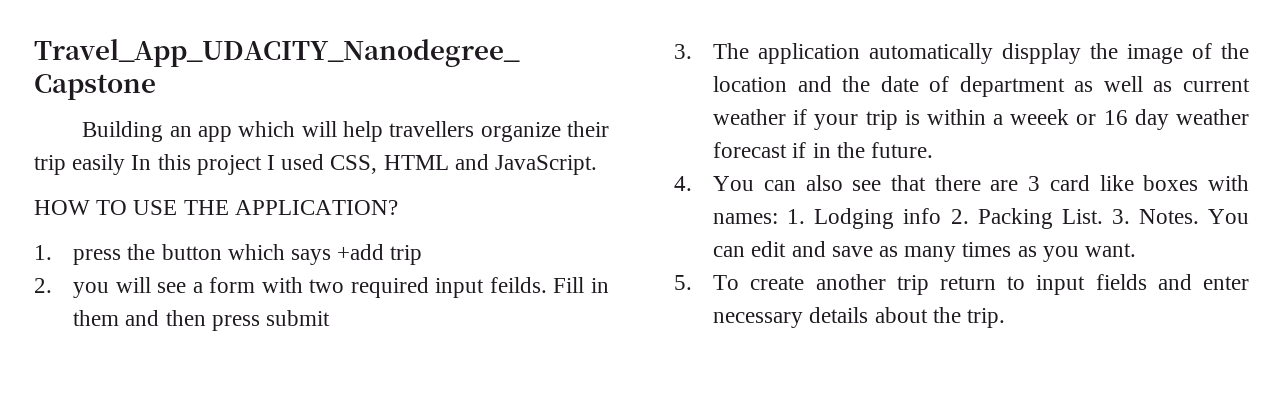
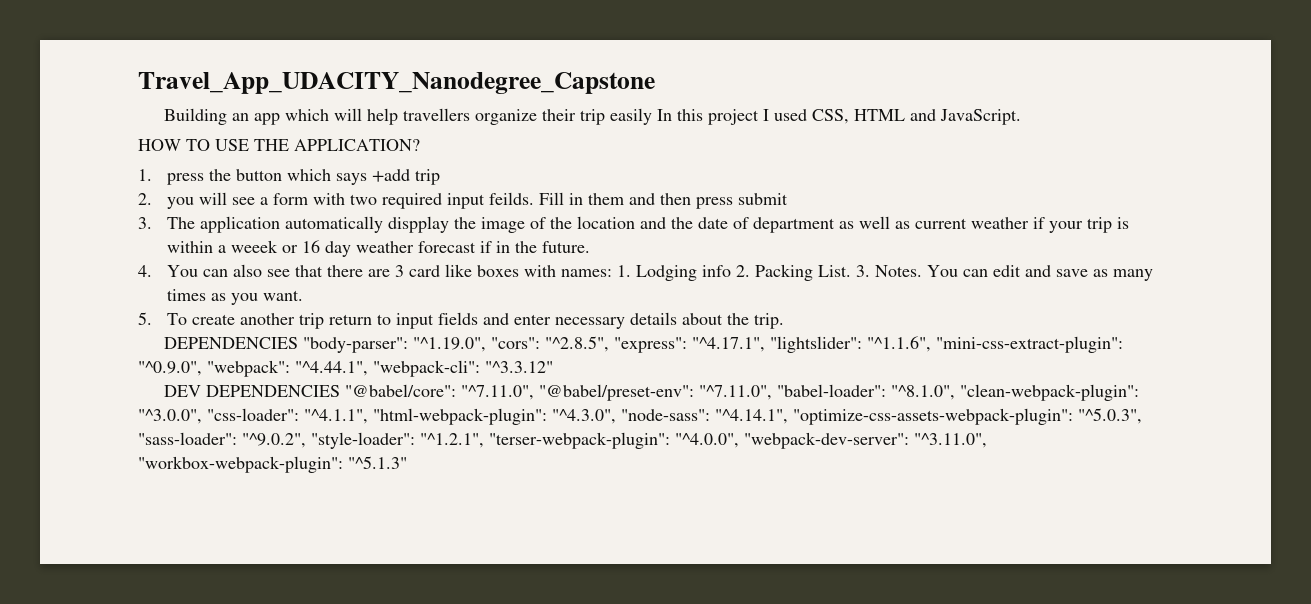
+ DEPENDENCIES "body-parser": "^1.19.0", "cors": "^2.8.5", "express": "^4.17.1", "lightslider": "^1.1.6", "mini-css-extract-plugin": "^0.9.0", "webpack": "^4.44.1", "webpack-cli": "^3.3.12"
+ DEV DEPENDENCIES "@babel/core": "^7.11.0", "@babel/preset-env": "^7.11.0", "babel-loader": "^8.1.0", "clean-webpack-plugin": "^3.0.0", "css-loader": "^4.1.1", "html-webpack-plugin": "^4.3.0", "node-sass": "^4.14.1", "optimize-css-assets-webpack-plugin": "^5.0.3", "sass-loader": "^9.0.2", "style-loader": "^1.2.1", "terser-webpack-plugin": "^4.0.0", "webpack-dev-server": "^3.11.0", "workbox-webpack-plugin": "^5.1.3"

